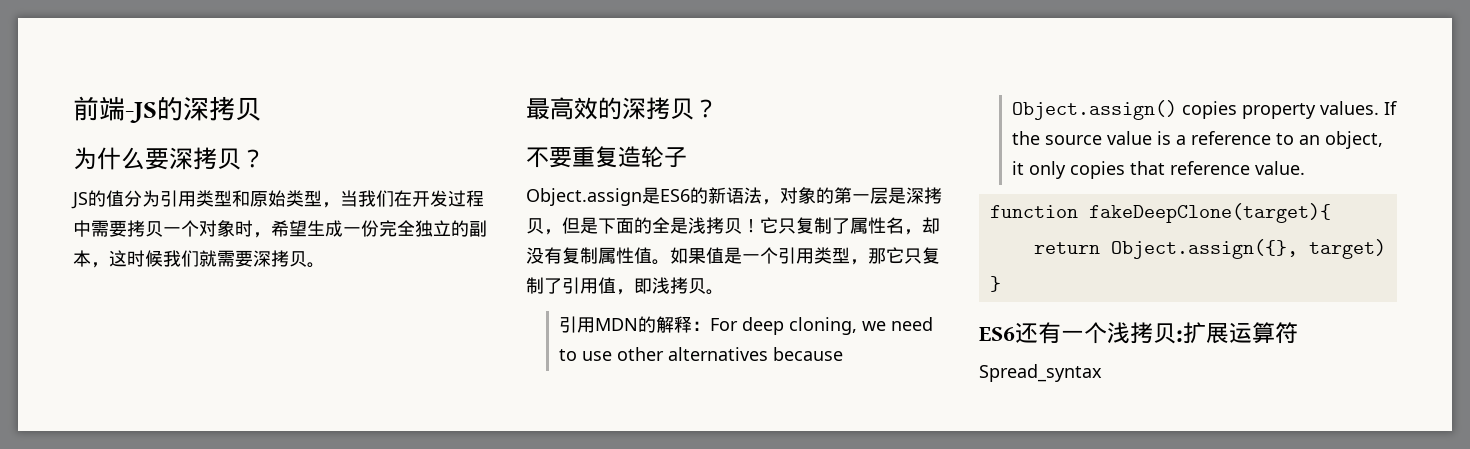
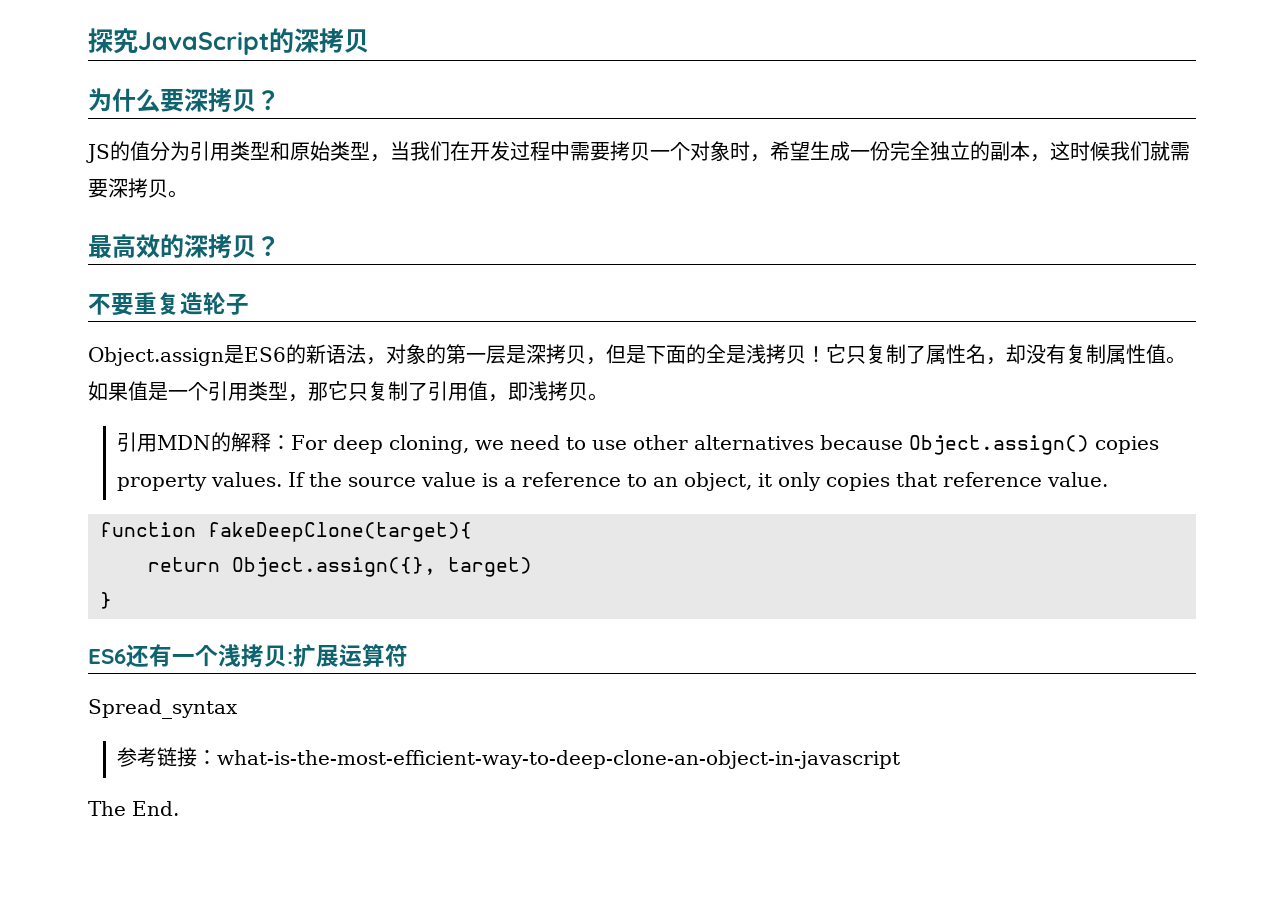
- 前端-JS的深拷贝
+ 探究JavaScript的深拷贝
+ 参考链接：what-is-the-most-efficient-way-to-deep-clone-an-object-in-javascript
+ The End.

